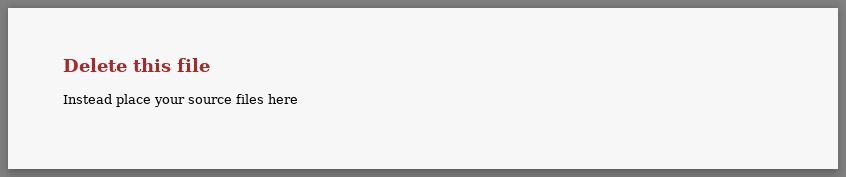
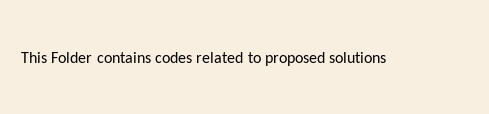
- Delete this file
- Instead place your source files here
+ This Folder contains codes related to proposed solutions

